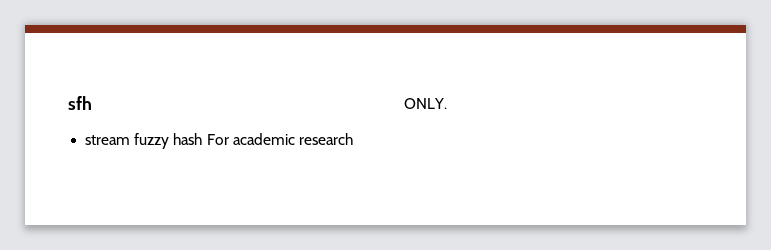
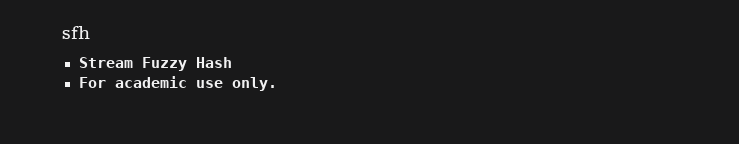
- stream fuzzy hash For academic research ONLY.
+ Stream Fuzzy Hash
+ For academic use only.

